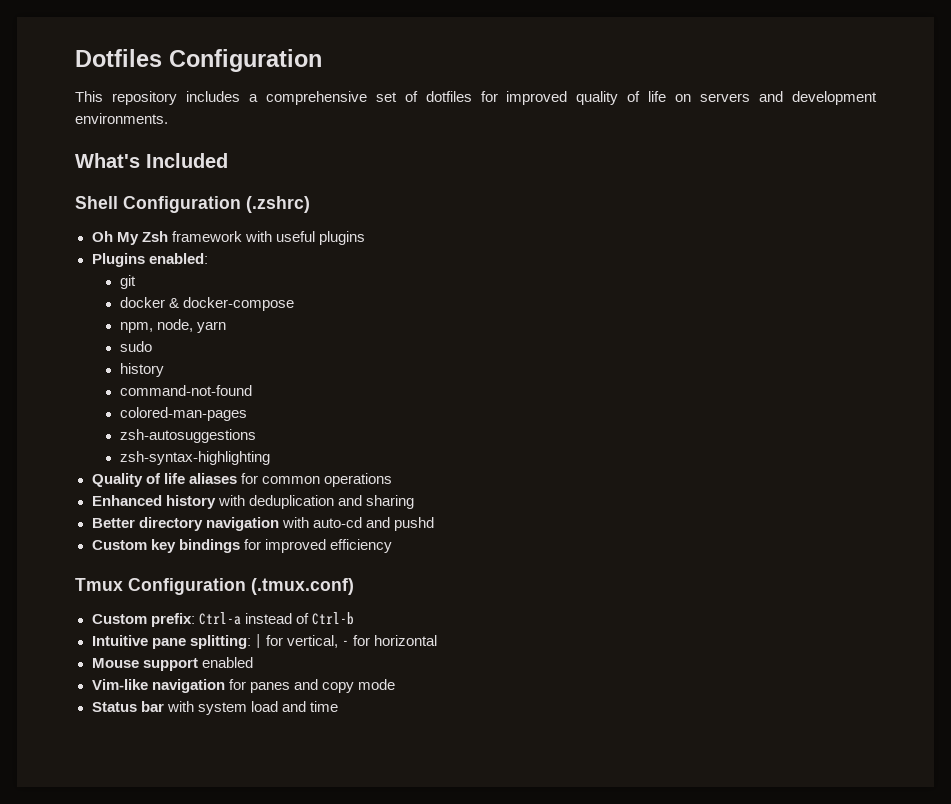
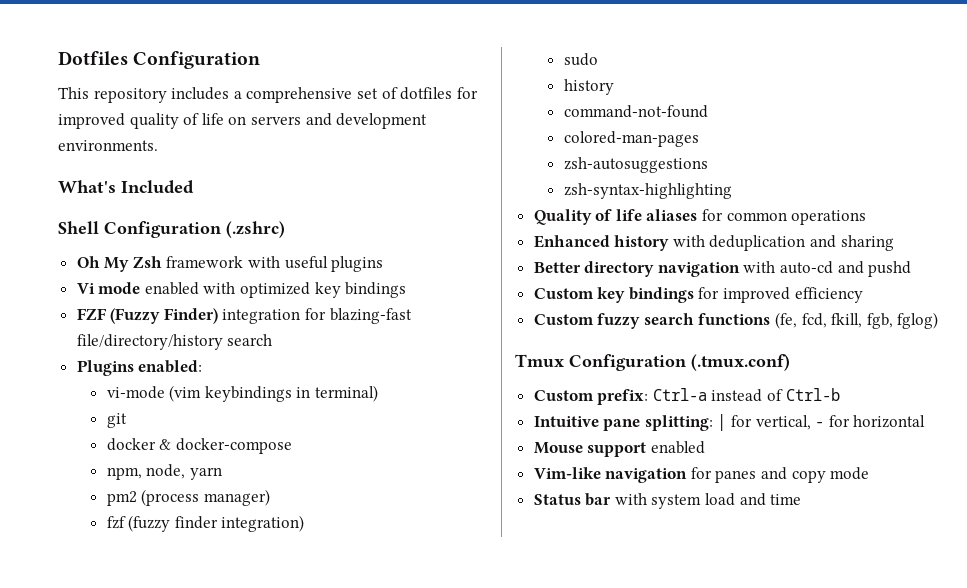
+ Vi mode enabled with optimized key bindings
+ FZF (Fuzzy Finder) integration for blazing-fast file/directory/history search
  Plugins enabled:
+ vi-mode (vim keybindings in terminal)
+ pm2 (process manager)
+ fzf (fuzzy finder integration)
+ Custom fuzzy search functions (fe, fcd, fkill, fgb, fglog)

